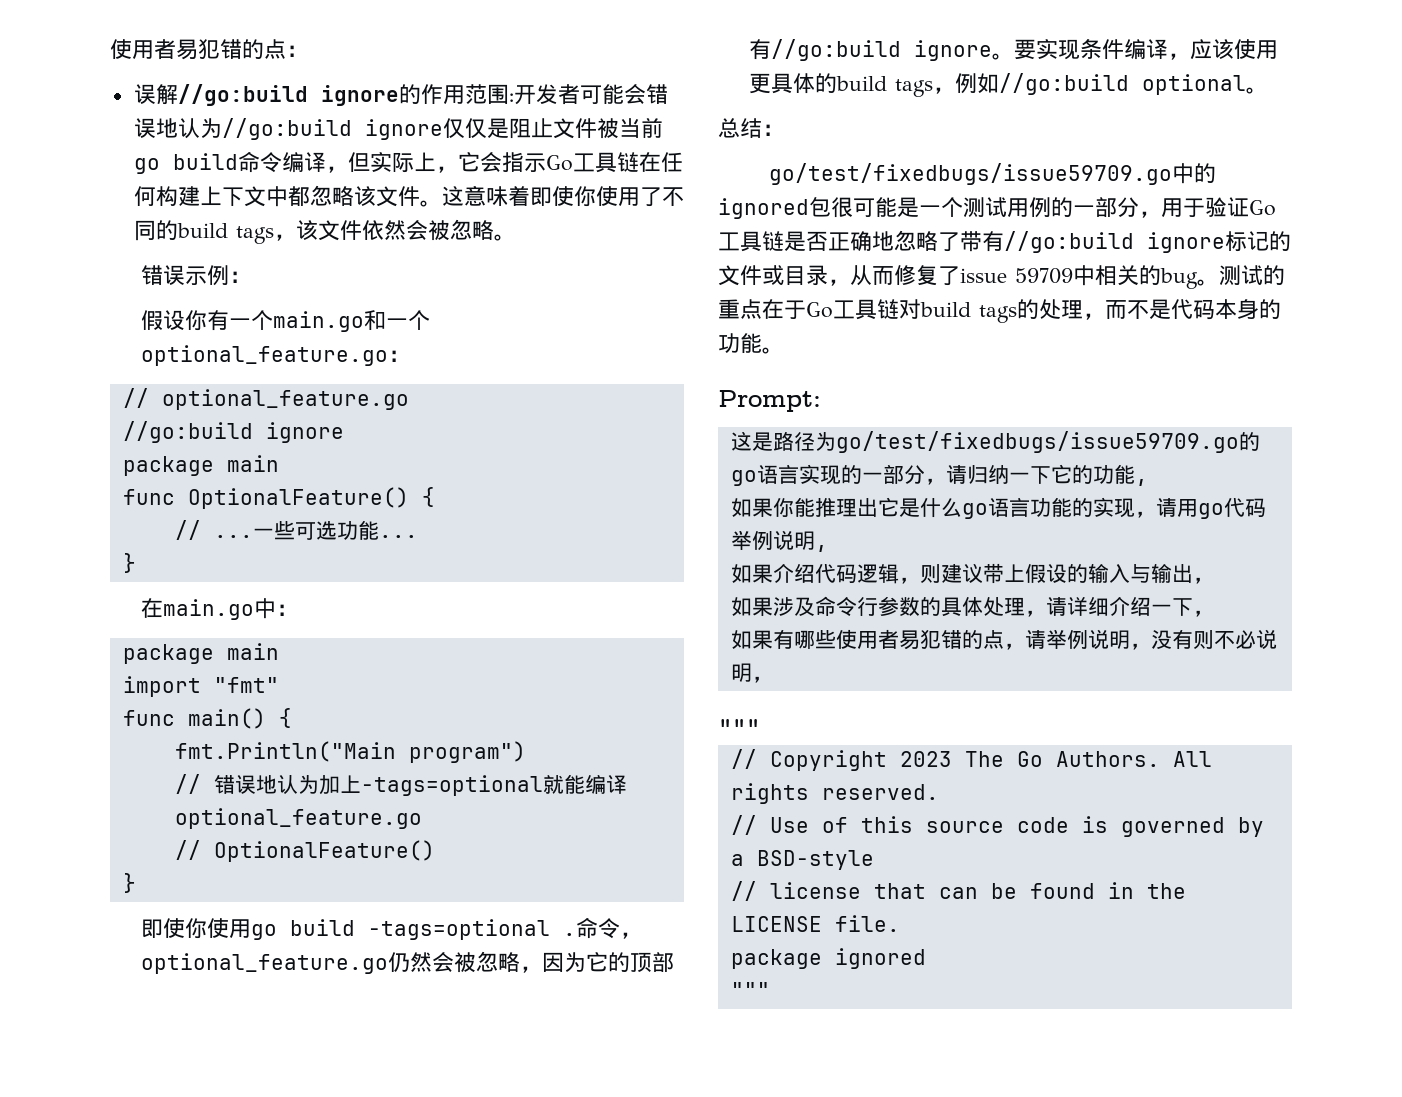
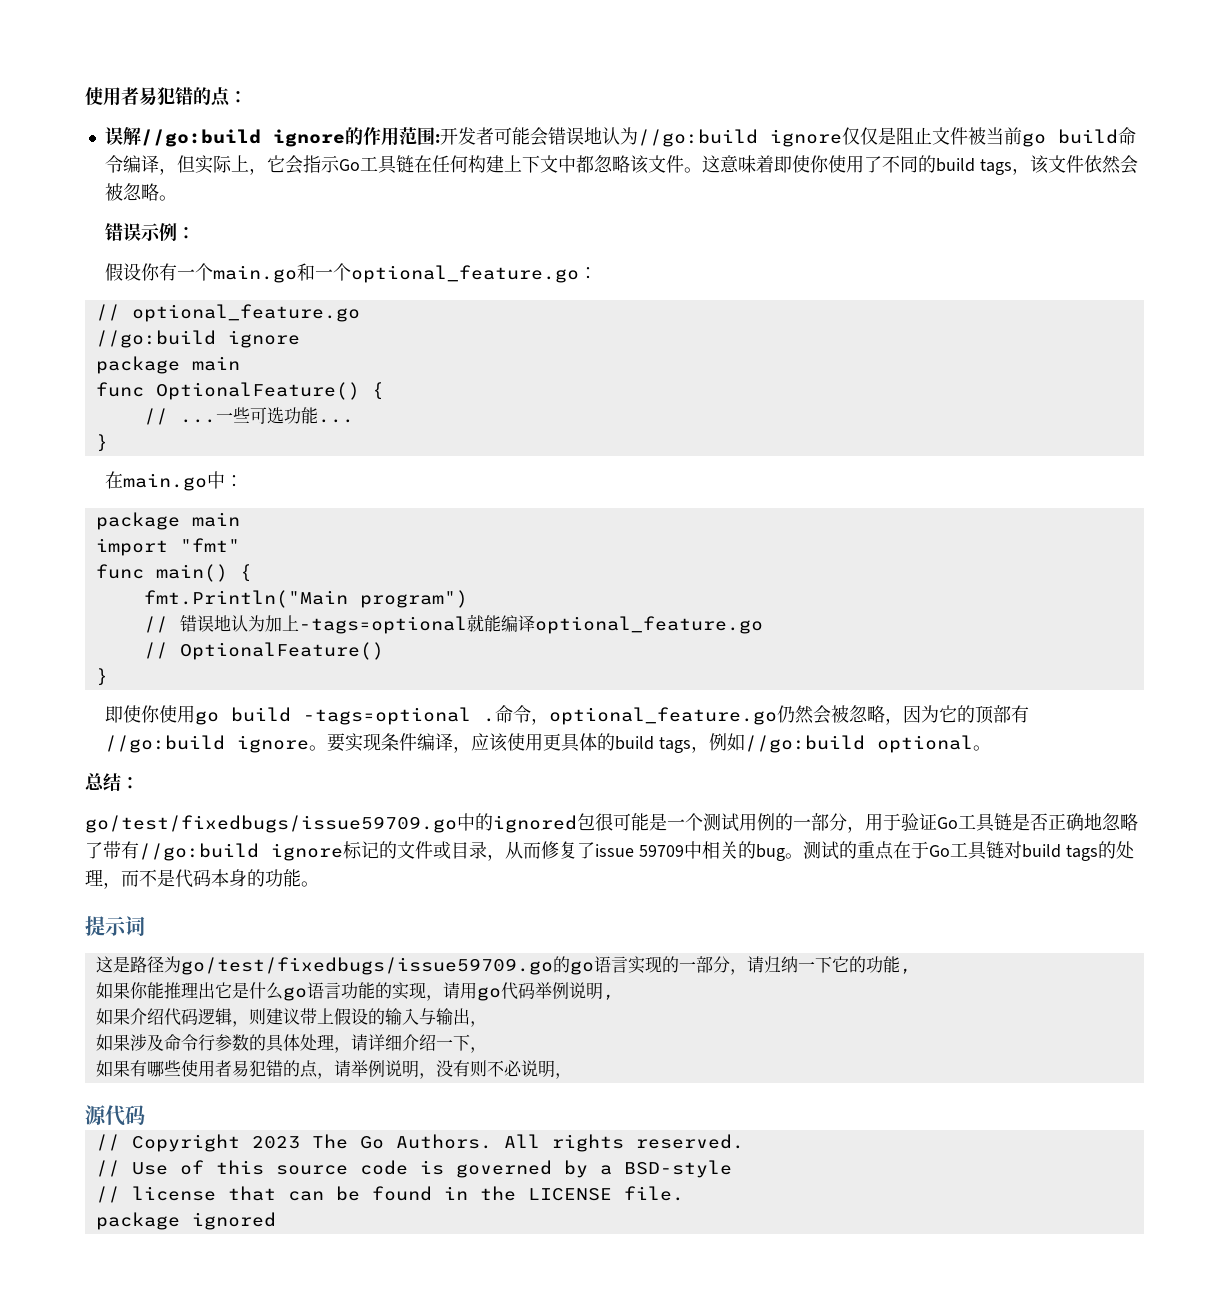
- Prompt:
+ 提示词
  如果有哪些使用者易犯错的点，请举例说明，没有则不必说明，
- """
+ 源代码
  package ignored
- """

